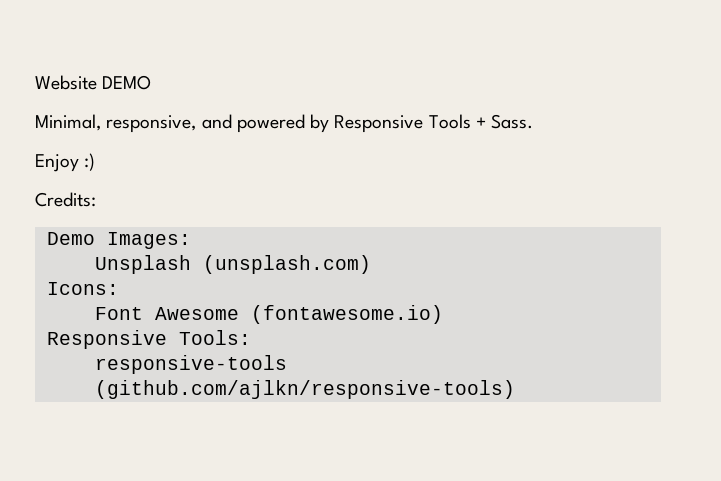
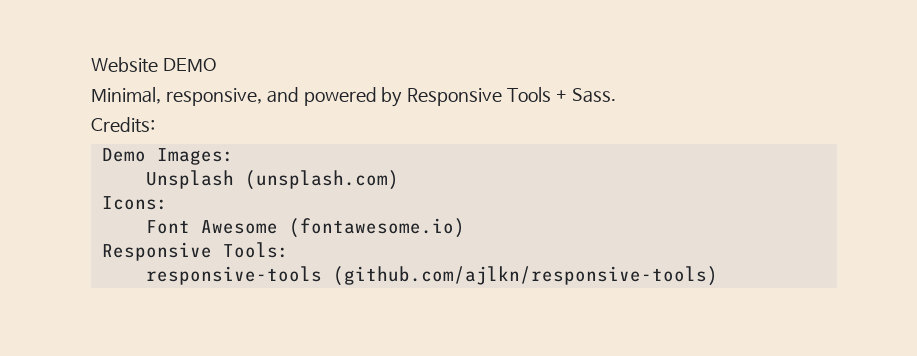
- Enjoy :)

